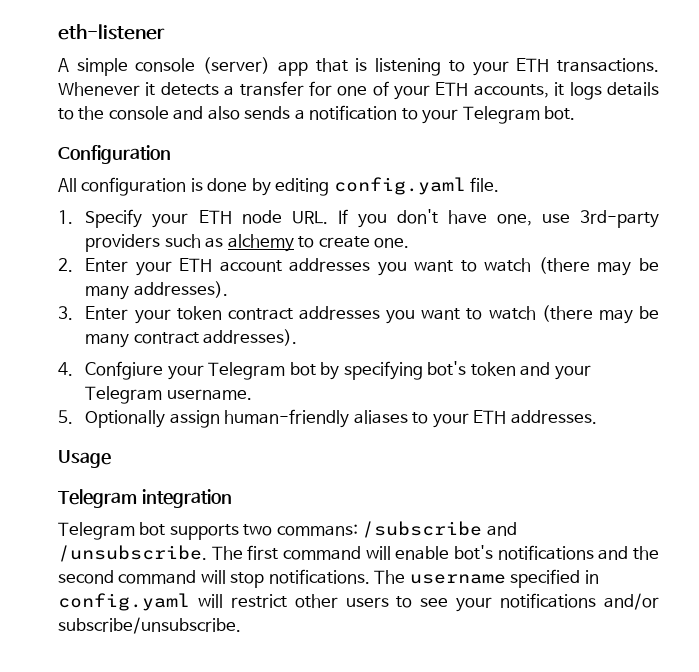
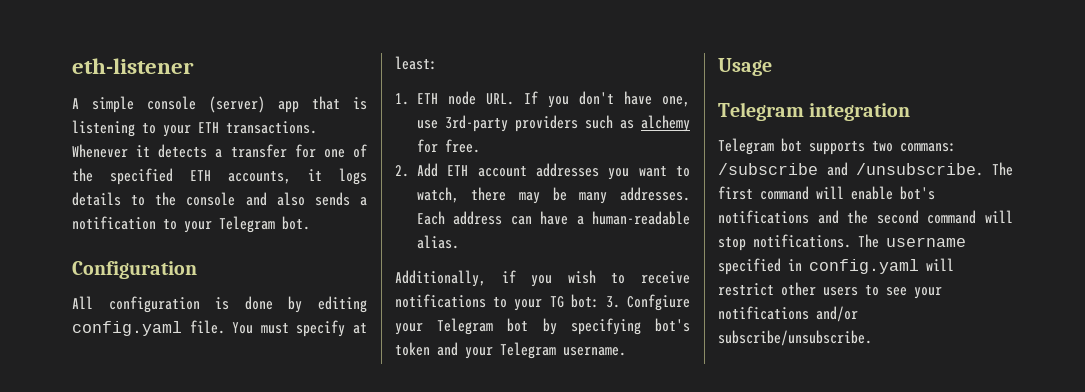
- Whenever it detects a transfer for one of your ETH accounts, it logs details to the console and also sends a notification to your Telegram bot.
+ Whenever it detects a transfer for one of the specified ETH accounts, it logs details to the console and also sends a notification to your Telegram bot.
+ You must specify at least:
- 1. Specify your ETH node URL. If you don't have one, use 3rd-party providers such as alchemy to create one.
+ 1. ETH node URL. If you don't have one, use 3rd-party providers such as alchemy for free.
- 2. Enter your ETH account addresses you want to watch (there may be many addresses).
- 3. Enter your token contract addresses you want to watch (there may be many contract addresses).
- 4. Confgiure your Telegram bot by specifying bot's token and your Telegram username.
+ 2. Add ETH account addresses you want to watch, there may be many addresses. Each address can have a human-readable alias.
+ Additionally, if you wish to receive notifications to your TG bot: 3. Confgiure your Telegram bot by specifying bot's token and your Telegram username.
- 5. Optionally assign human-friendly aliases to your ETH addresses.

